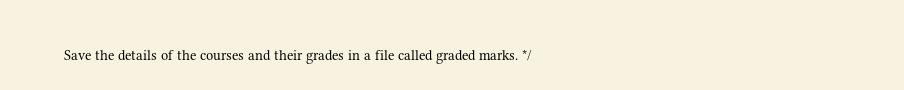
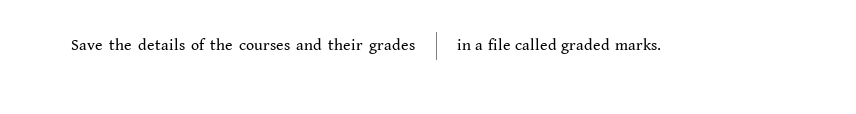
- */

